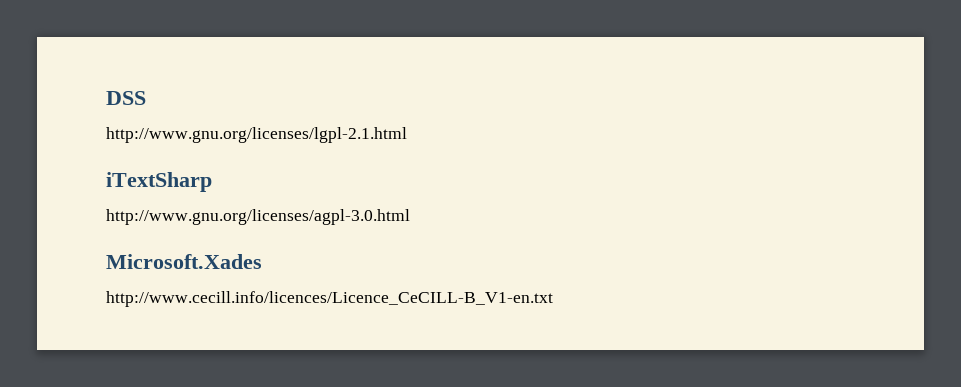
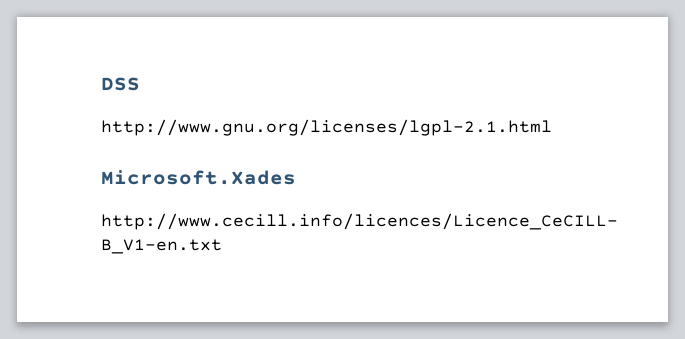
- iTextSharp
- http://www.gnu.org/licenses/agpl-3.0.html

